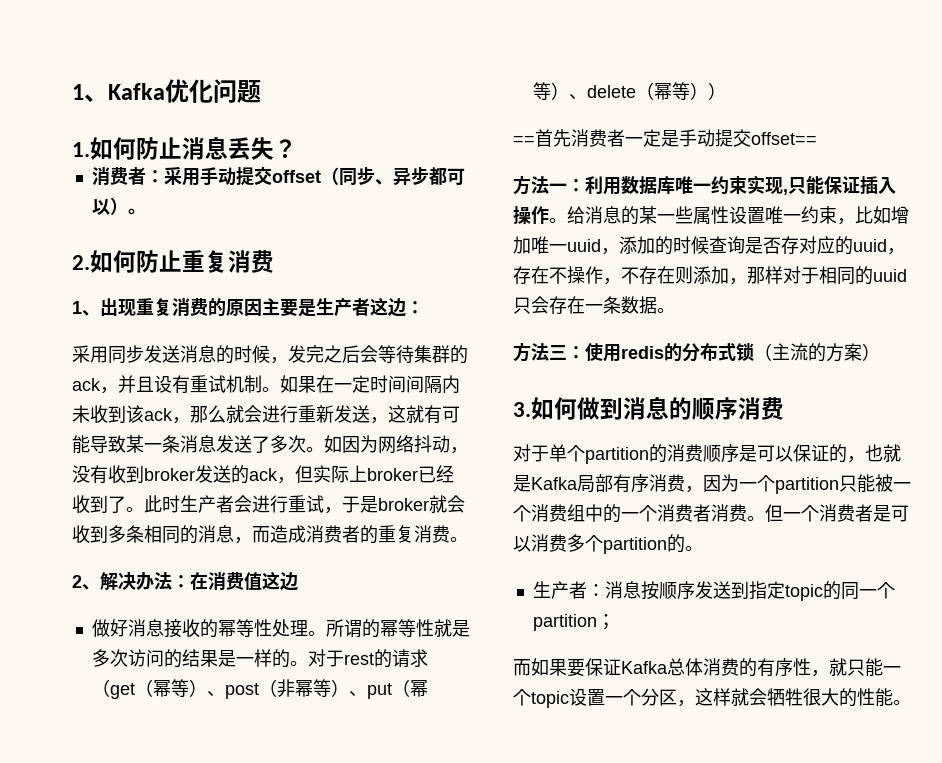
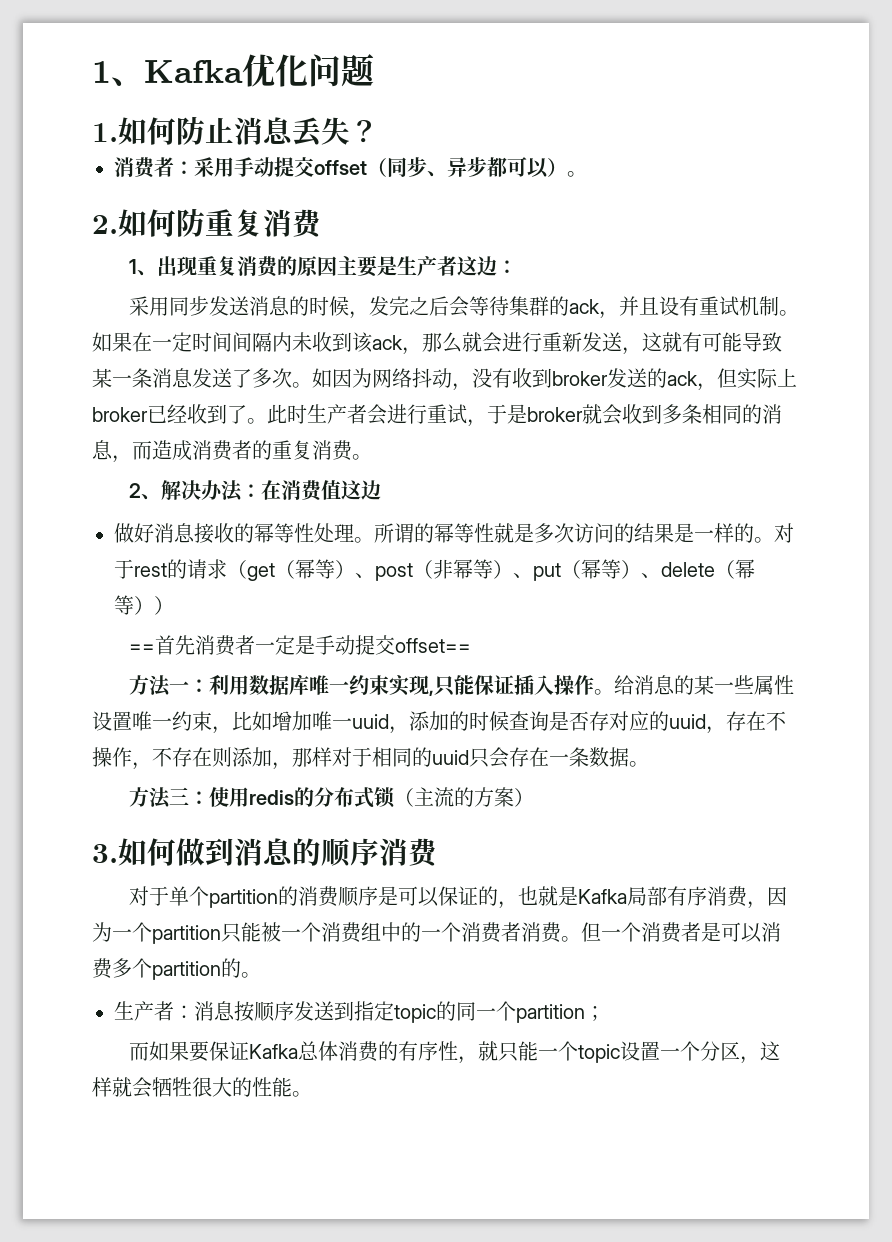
- 2.如何防⽌重复消费
+ 2.如何防重复消费

